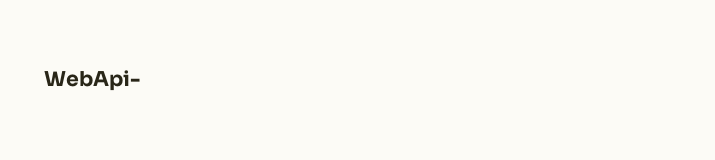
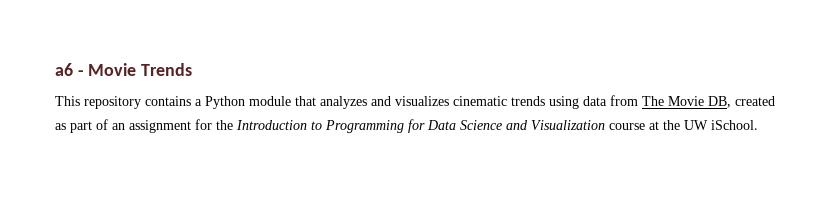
- WebApi-
+ a6 - Movie Trends
+ This repository contains a Python module that analyzes and visualizes cinematic trends using data from The Movie DB, created as part of an assignment for the Introduction to Programming for Data Science and Visualization course at the UW iSchool.

